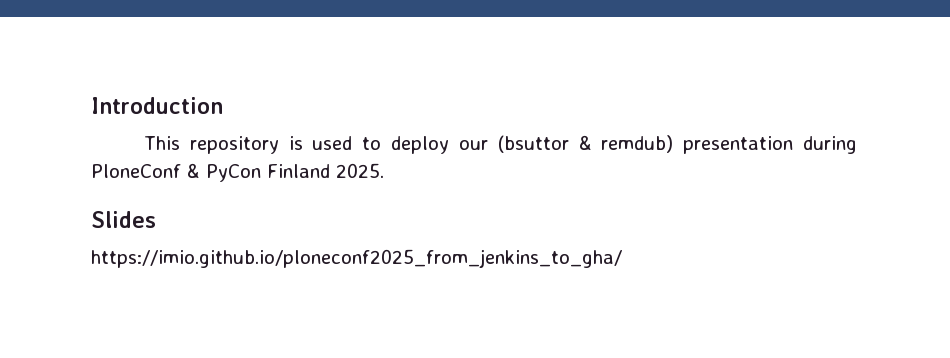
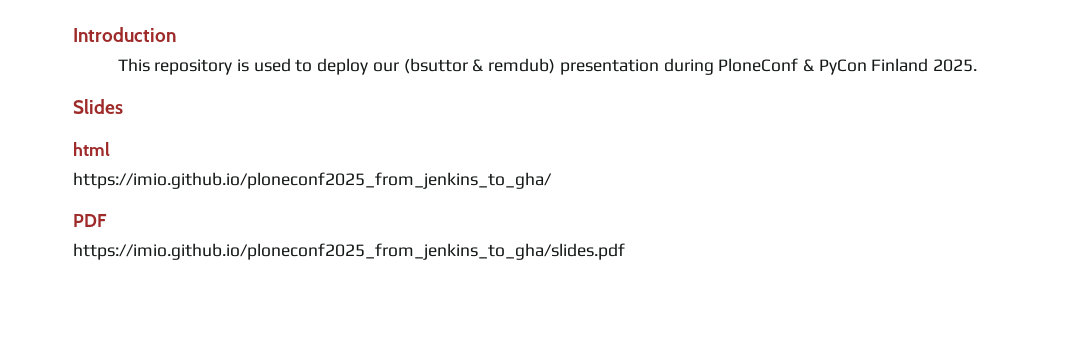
+ html
+ PDF
+ https://imio.github.io/ploneconf2025_from_jenkins_to_gha/slides.pdf

